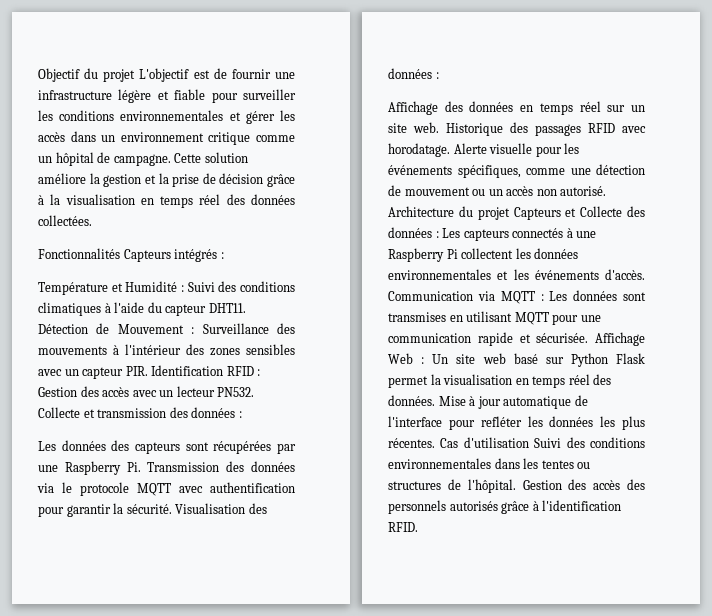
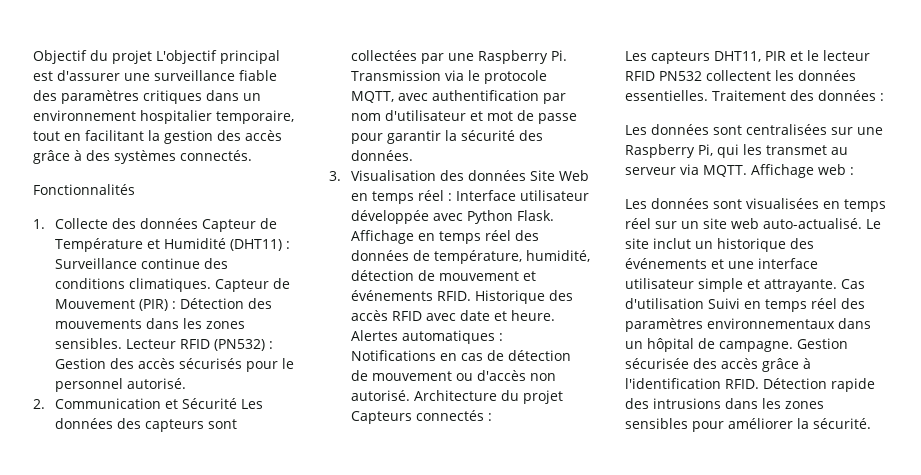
- Objectif du projet L'objectif est de fournir une infrastructure légère et fiable pour surveiller les conditions environnementales et gérer les accès dans un environnement critique comme un hôpital de campagne. Cette solution améliore la gestion et la prise de décision grâce à la visualisation en temps réel des données collectées.
- Fonctionnalités Capteurs intégrés :
- Température et Humidité : Suivi des conditions climatiques à l'aide du capteur DHT11. Détection de Mouvement : Surveillance des mouvements à l'intérieur des zones sensibles avec un capteur PIR. Identification RFID : Gestion des accès avec un lecteur PN532. Collecte et transmission des données :
+ Objectif du projet L'objectif principal est d'assurer une surveillance fiable des paramètres critiques dans un environnement hospitalier temporaire, tout en facilitant la gestion des accès grâce à des systèmes connectés.
+ Fonctionnalités
+ 1. Collecte des données Capteur de Température et Humidité (DHT11) : Surveillance continue des conditions climatiques. Capteur de Mouvement (PIR) : Détection des mouvements dans les zones sensibles. Lecteur RFID (PN532) : Gestion des accès sécurisés pour le personnel autorisé.
+ 2. Communication et Sécurité Les données des capteurs sont collectées par une Raspberry Pi. Transmission via le protocole MQTT, avec authentification par nom d'utilisateur et mot de passe pour garantir la sécurité des données.
+ 3. Visualisation des données Site Web en temps réel : Interface utilisateur développée avec Python Flask. Affichage en temps réel des données de température, humidité, détection de mouvement et événements RFID. Historique des accès RFID avec date et heure. Alertes automatiques : Notifications en cas de détection de mouvement ou d'accès non autorisé. Architecture du projet Capteurs connectés :
+ Les capteurs DHT11, PIR et le lecteur RFID PN532 collectent les données essentielles. Traitement des données :
- Les données des capteurs sont récupérées par une Raspberry Pi. Transmission des données via le protocole MQTT avec authentification pour garantir la sécurité. Visualisation des données :
- Affichage des données en temps réel sur un site web. Historique des passages RFID avec horodatage. Alerte visuelle pour les événements spécifiques, comme une détection de mouvement ou un accès non autorisé. Architecture du projet Capteurs et Collecte des données : Les capteurs connectés à une Raspberry Pi collectent les données environnementales et les événements d'accès. Communication via MQTT : Les données sont transmises en utilisant MQTT pour une communication rapide et sécurisée. Affichage Web : Un site web basé sur Python Flask permet la visualisation en temps réel des données. Mise à jour automatique de l'interface pour refléter les données les plus récentes. Cas d'utilisation Suivi des conditions environnementales dans les tentes ou structures de l'hôpital. Gestion des accès des personnels autorisés grâce à l'identification RFID.
+ Les données sont centralisées sur une Raspberry Pi, qui les transmet au serveur via MQTT. Affichage web :
+ Les données sont visualisées en temps réel sur un site web auto-actualisé. Le site inclut un historique des événements et une interface utilisateur simple et attrayante. Cas d'utilisation Suivi en temps réel des paramètres environnementaux dans un hôpital de campagne. Gestion sécurisée des accès grâce à l'identification RFID. Détection rapide des intrusions dans les zones sensibles pour améliorer la sécurité.

